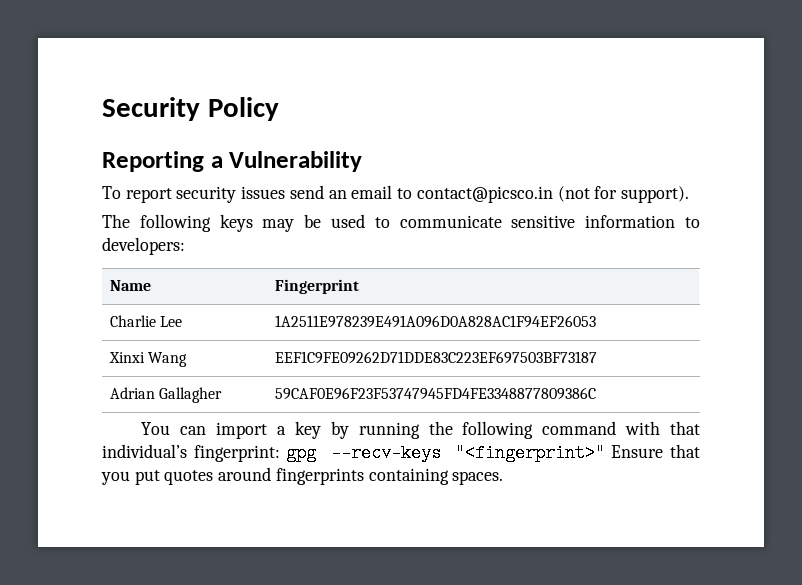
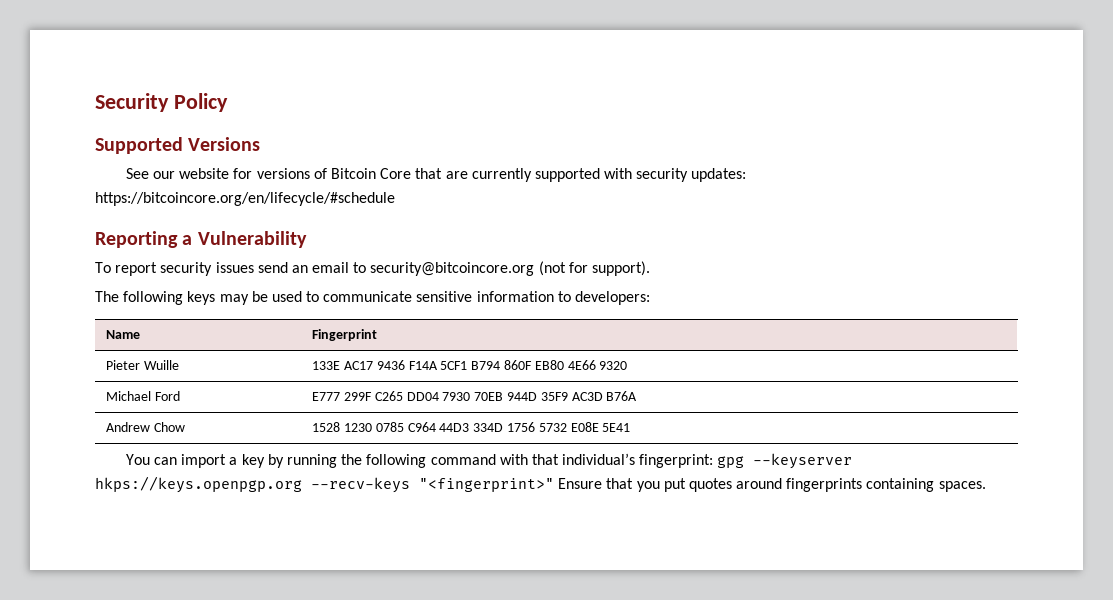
+ Supported Versions
+ See our website for versions of Bitcoin Core that are currently supported with security updates: https://bitcoincore.org/en/lifecycle/#schedule
- To report security issues send an email to contact@picsco.in (not for support).
+ To report security issues send an email to security@bitcoincore.org (not for support).
- Charlie Lee | 1A2511E978239E491A096D0A828AC1F94EF26053
- Xinxi Wang | EEF1C9FE09262D71DDE83C223EF697503BF73187
- Adrian Gallagher | 59CAF0E96F23F53747945FD4FE3348877809386C
+ Pieter Wuille | 133E AC17 9436 F14A 5CF1 B794 860F EB80 4E66 9320
+ Michael Ford | E777 299F C265 DD04 7930 70EB 944D 35F9 AC3D B76A
+ Andrew Chow | 1528 1230 0785 C964 44D3 334D 1756 5732 E08E 5E41
- You can import a key by running the following command with that individual’s fingerprint: gpg --recv-keys "<fingerprint>" Ensure that you put quotes around fingerprints containing spaces.
+ You can import a key by running the following command with that individual’s fingerprint: gpg --keyserver hkps://keys.openpgp.org --recv-keys "<fingerprint>" Ensure that you put quotes around fingerprints containing spaces.

